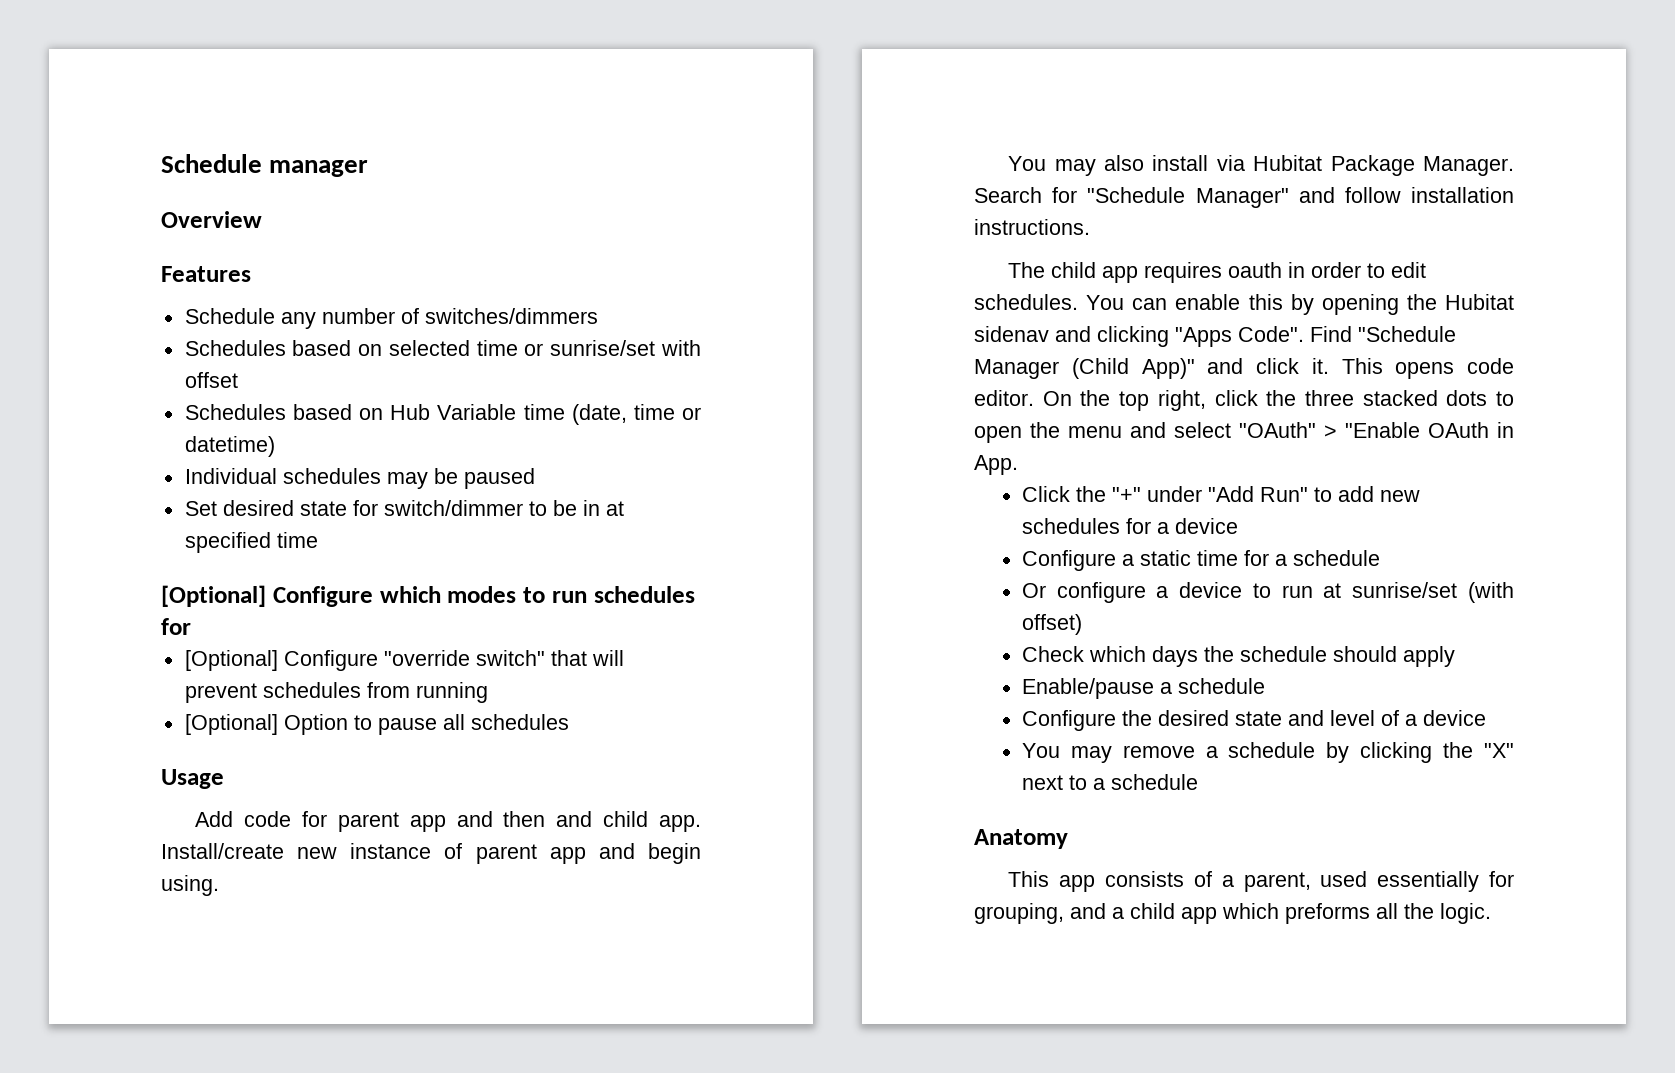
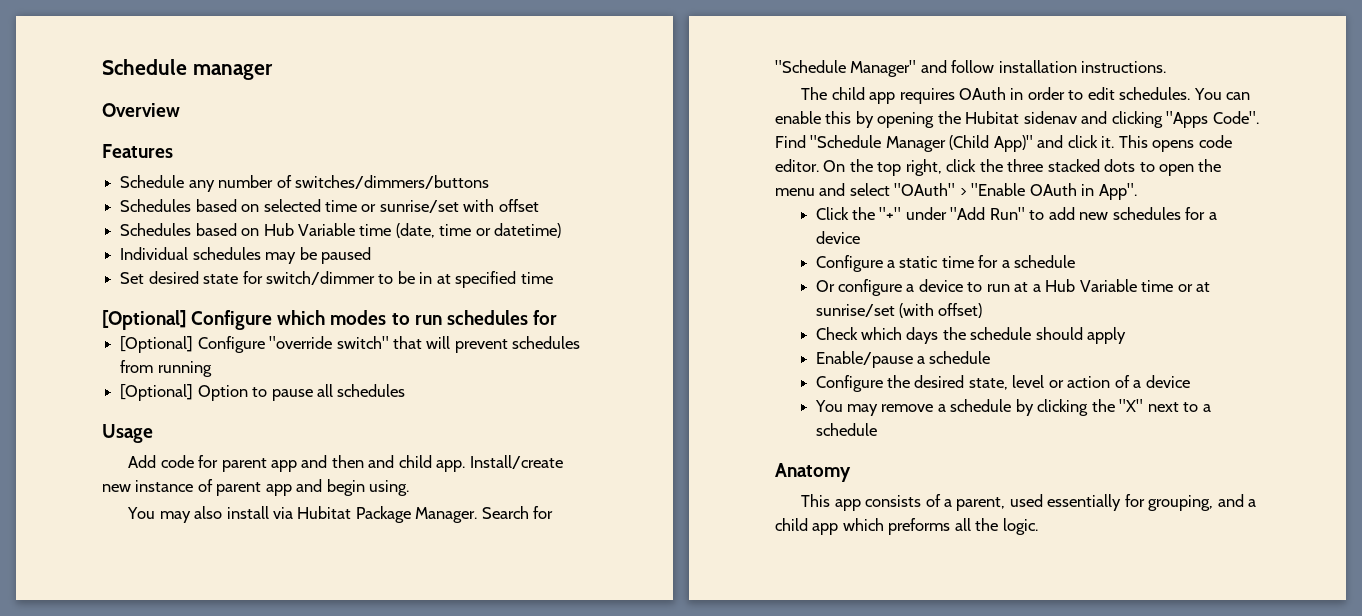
- Schedule any number of switches/dimmers
+ Schedule any number of switches/dimmers/buttons
- The child app requires oauth in order to edit schedules.
+ The child app requires OAuth in order to edit schedules.
- On the top right, click the three stacked dots to open the menu and select "OAuth" > "Enable OAuth in App.
+ On the top right, click the three stacked dots to open the menu and select "OAuth" > "Enable OAuth in App".
- Or configure a device to run at sunrise/set (with offset)
+ Or configure a device to run at a Hub Variable time or at sunrise/set (with offset)
- Configure the desired state and level of a device
+ Configure the desired state, level or action of a device

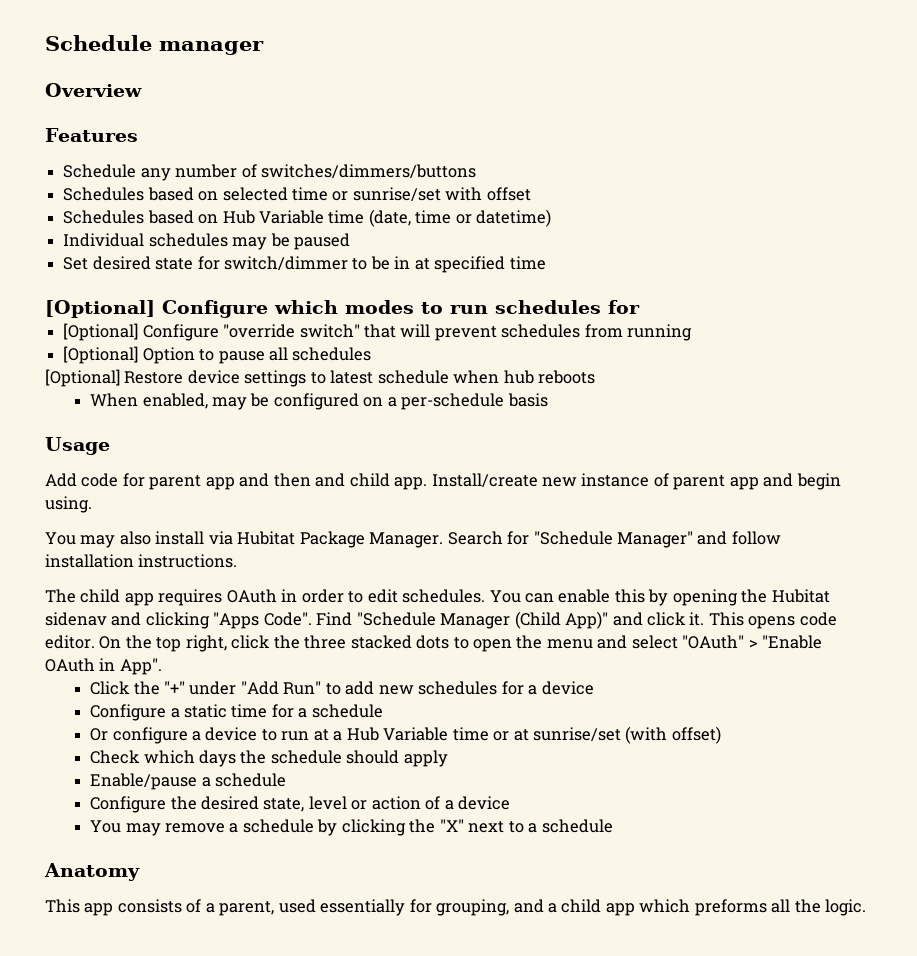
+ [Optional] Restore device settings to latest schedule when hub reboots
+ When enabled, may be configured on a per-schedule basis

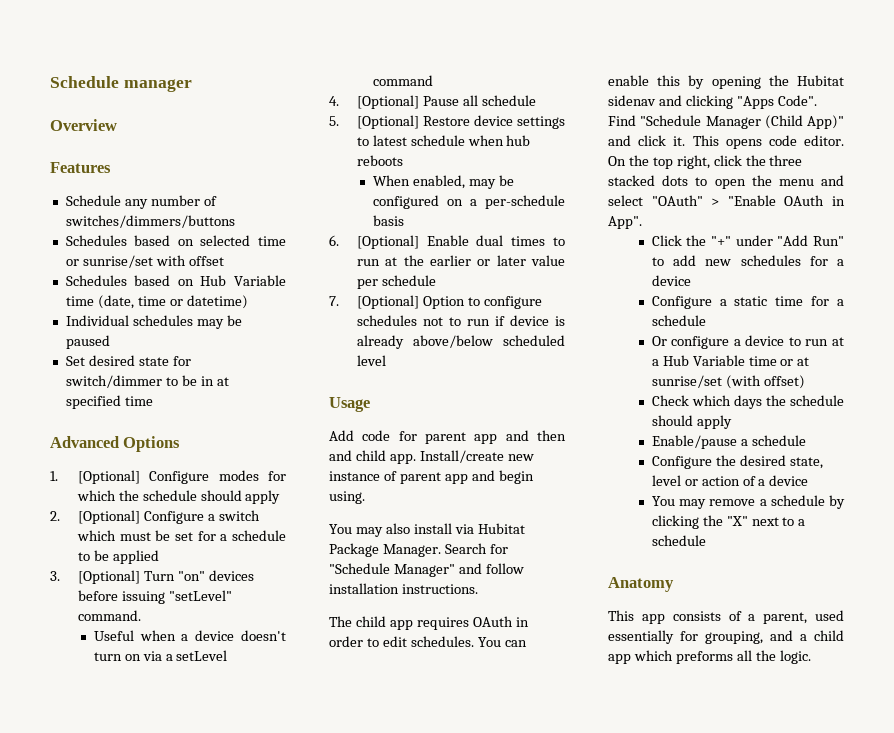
- [Optional] Configure which modes to run schedules for
- [Optional] Configure "override switch" that will prevent schedules from running
- [Optional] Option to pause all schedules
- [Optional] Restore device settings to latest schedule when hub reboots
+ Advanced Options
+ 1. [Optional] Configure modes for which the schedule should apply
+ 2. [Optional] Configure a switch which must be set for a schedule to be applied
+ 3. [Optional] Turn "on" devices before issuing "setLevel" command.
+ Useful when a device doesn't turn on via a setLevel command
+ 4. [Optional] Pause all schedule
+ 5. [Optional] Restore device settings to latest schedule when hub reboots
+ 6. [Optional] Enable dual times to run at the earlier or later value per schedule
+ 7. [Optional] Option to configure schedules not to run if device is already above/below scheduled level

